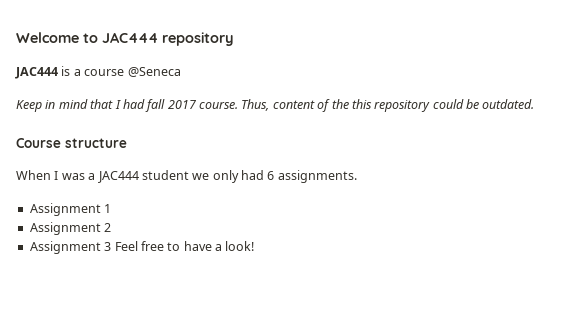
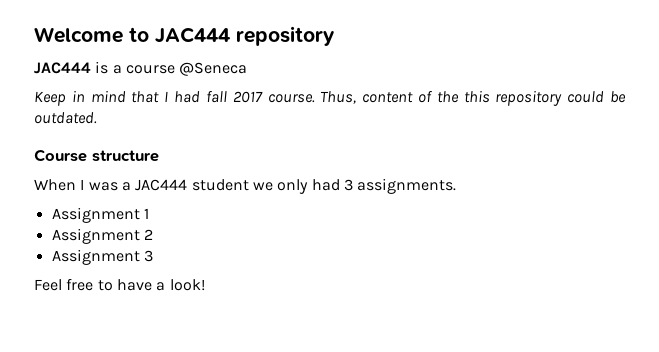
- When I was a JAC444 student we only had 6 assignments.
+ When I was a JAC444 student we only had 3 assignments.
- Assignment 3 Feel free to have a look!
+ Assignment 3
+ Feel free to have a look!

